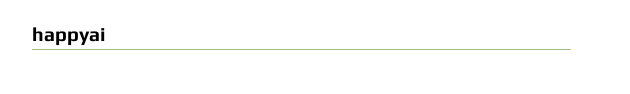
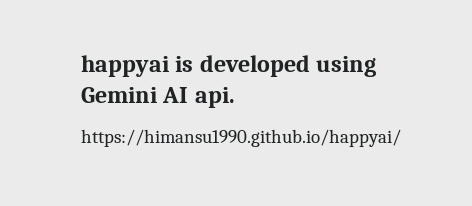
- happyai
+ happyai is developed using Gemini AI api.
+ https://himansu1990.github.io/happyai/

